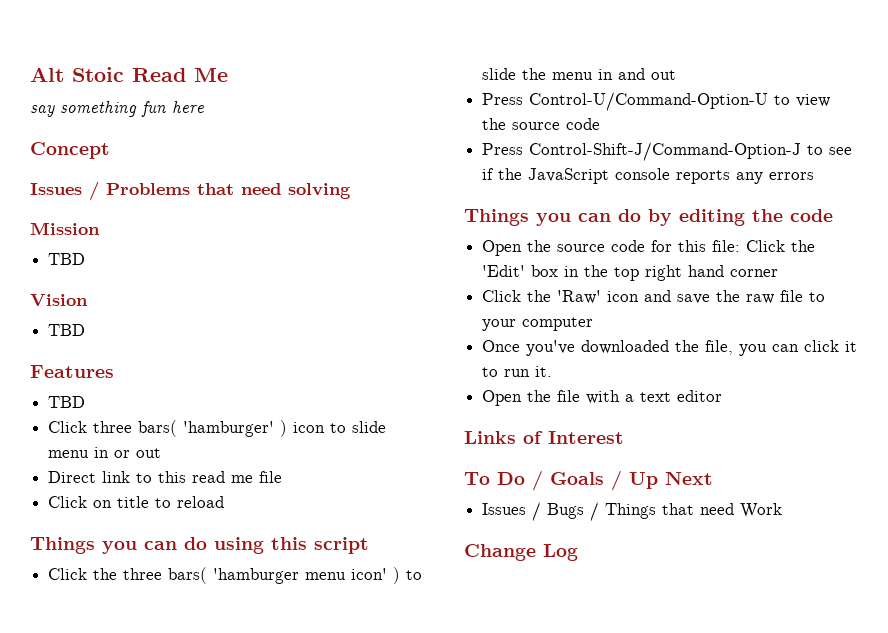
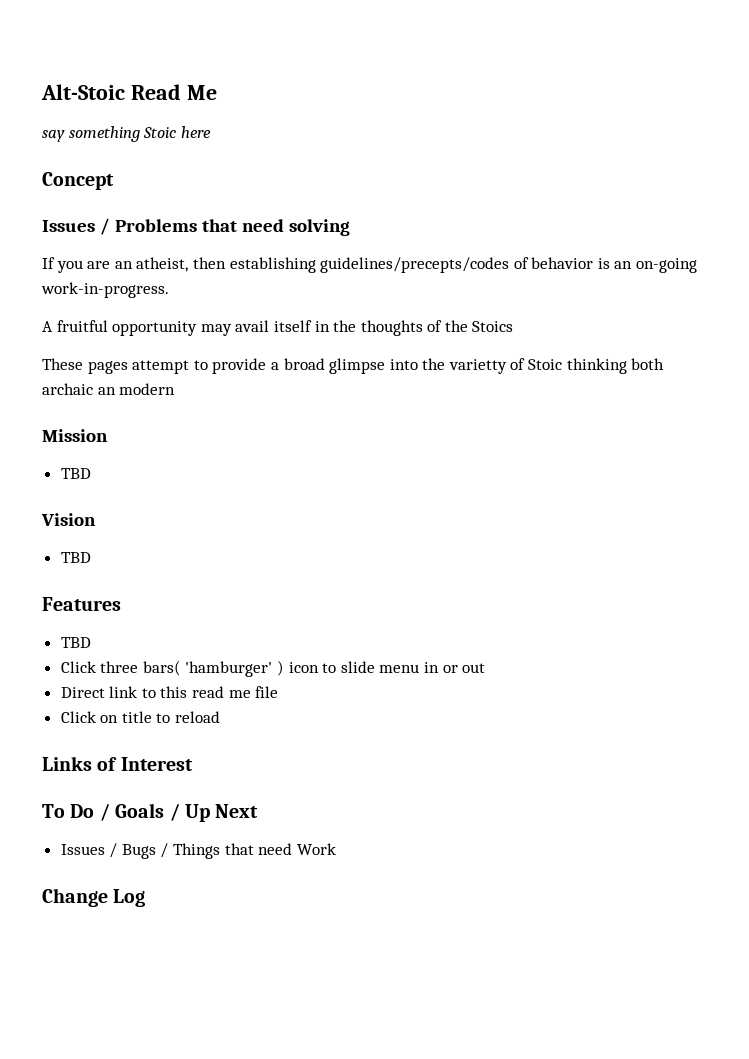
- Alt Stoic Read Me
+ Alt-Stoic Read Me
- say something fun here
+ say something Stoic here
+ If you are an atheist, then establishing guidelines/precepts/codes of behavior is an on-going work-in-progress.
+ A fruitful opportunity may avail itself in the thoughts of the Stoics
+ These pages attempt to provide a broad glimpse into the varietty of Stoic thinking both archaic an modern
- Things you can do using this script
- Click the three bars( 'hamburger menu icon' ) to slide the menu in and out
- Press Control-U/Command-Option-U to view the source code
- Press Control-Shift-J/Command-Option-J to see if the JavaScript console reports any errors
- Things you can do by editing the code
- Open the source code for this file: Click the 'Edit' box in the top right hand corner
- Click the 'Raw' icon and save the raw file to your computer
- Once you've downloaded the file, you can click it to run it.
- Open the file with a text editor

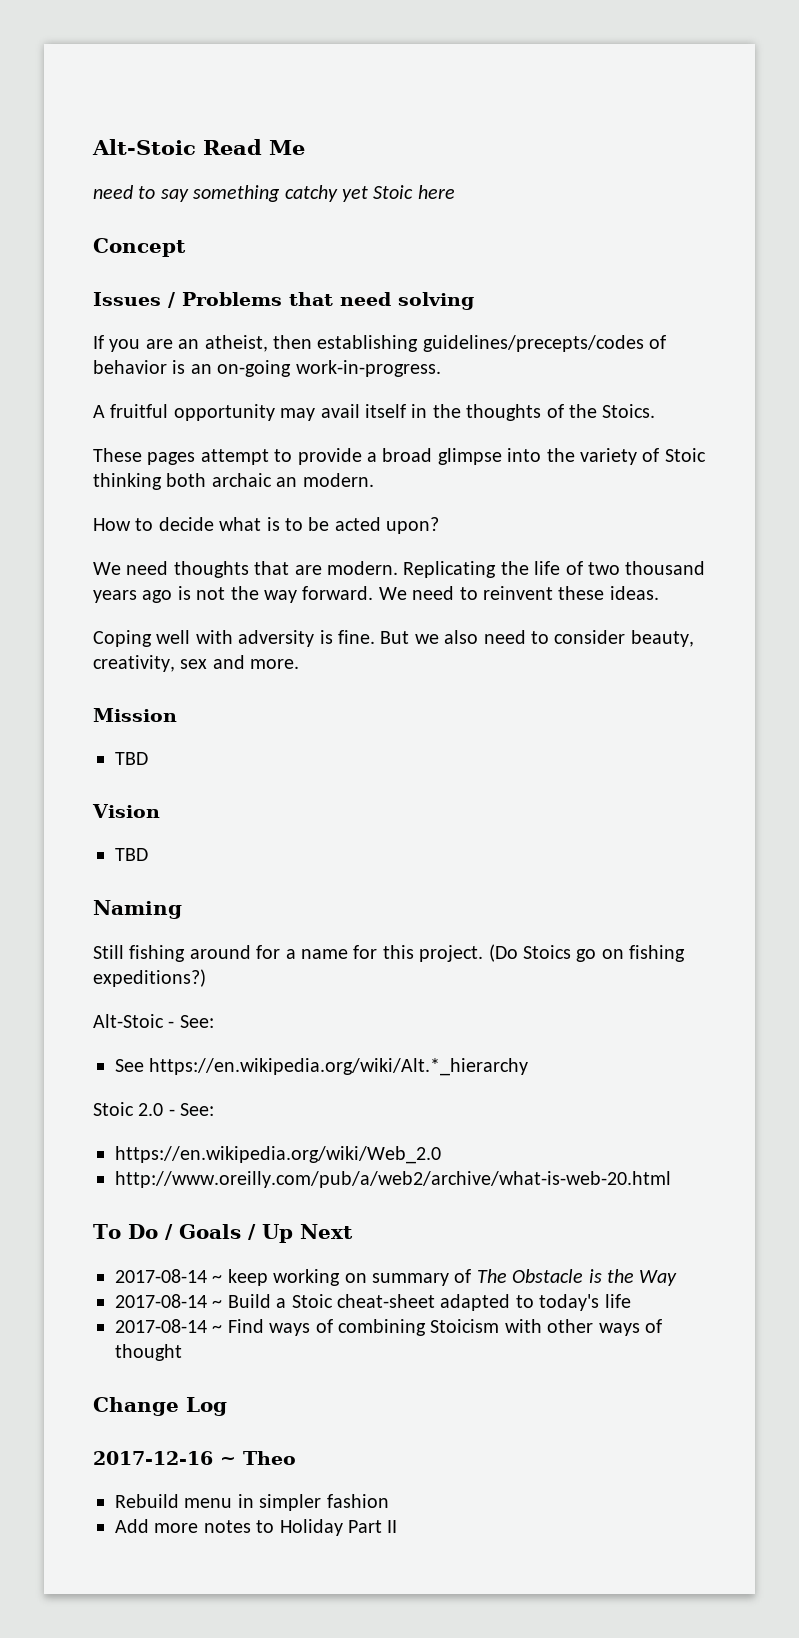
- say something Stoic here
+ need to say something catchy yet Stoic here
- A fruitful opportunity may avail itself in the thoughts of the Stoics
+ A fruitful opportunity may avail itself in the thoughts of the Stoics.
- These pages attempt to provide a broad glimpse into the varietty of Stoic thinking both archaic an modern
+ These pages attempt to provide a broad glimpse into the variety of Stoic thinking both archaic an modern.
+ How to decide what is to be acted upon?
+ We need thoughts that are modern. Replicating the life of two thousand years ago is not the way forward. We need to reinvent these ideas.
+ Coping well with adversity is fine. But we also need to consider beauty, creativity, sex and more.
  Mission
  TBD
  Vision
  TBD
- Features
- TBD
- Click three bars( 'hamburger' ) icon to slide menu in or out
- Direct link to this read me file
- Click on title to reload
- Links of Interest
+ Naming
+ Still fishing around for a name for this project. (Do Stoics go on fishing expeditions?)
+ Alt-Stoic - See:
+ See https://en.wikipedia.org/wiki/Alt.*_hierarchy
+ Stoic 2.0 - See:
+ https://en.wikipedia.org/wiki/Web_2.0
+ http://www.oreilly.com/pub/a/web2/archive/what-is-web-20.html
- Issues / Bugs / Things that need Work
+ 2017-08-14 ~ keep working on summary of The Obstacle is the Way
+ 2017-08-14 ~ Build a Stoic cheat-sheet adapted to today's life
+ 2017-08-14 ~ Find ways of combining Stoicism with other ways of thought
  Change Log
+ 2017-12-16 ~ Theo
+ Rebuild menu in simpler fashion
+ Add more notes to Holiday Part II

